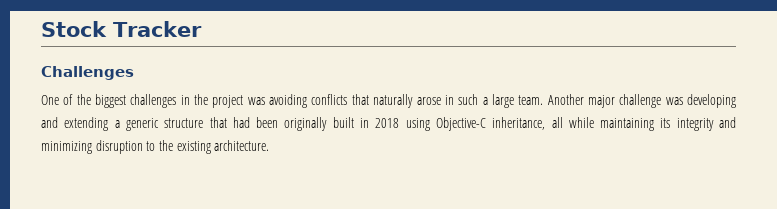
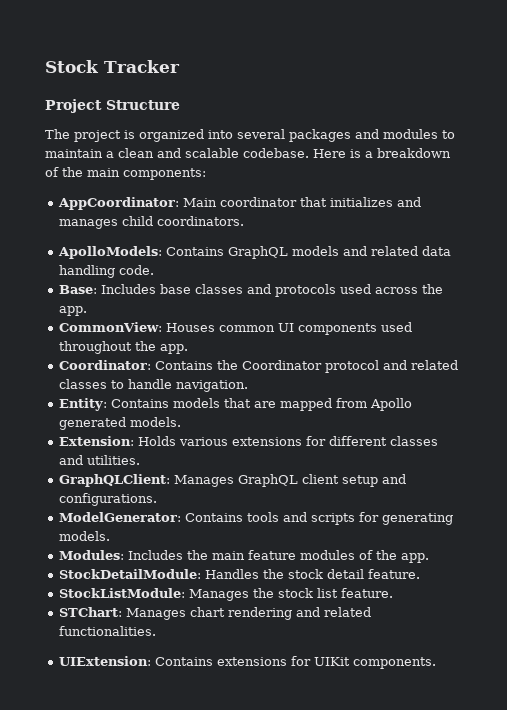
- Challenges
- One of the biggest challenges in the project was avoiding conflicts that naturally arose in such a large team. Another major challenge was developing and extending a generic structure that had been originally built in 2018 using Objective-C inheritance, all while maintaining its integrity and minimizing disruption to the existing architecture.
+ Project Structure
+ The project is organized into several packages and modules to maintain a clean and scalable codebase. Here is a breakdown of the main components:
+ AppCoordinator: Main coordinator that initializes and manages child coordinators.
+ ApolloModels: Contains GraphQL models and related data handling code.
+ Base: Includes base classes and protocols used across the app.
+ CommonView: Houses common UI components used throughout the app.
+ Coordinator: Contains the Coordinator protocol and related classes to handle navigation.
+ Entity: Contains models that are mapped from Apollo generated models.
+ Extension: Holds various extensions for different classes and utilities.
+ GraphQLClient: Manages GraphQL client setup and configurations.
+ ModelGenerator: Contains tools and scripts for generating models.
+ Modules: Includes the main feature modules of the app.
+ StockDetailModule: Handles the stock detail feature.
+ StockListModule: Manages the stock list feature.
+ STChart: Manages chart rendering and related functionalities.
+ UIExtension: Contains extensions for UIKit components.

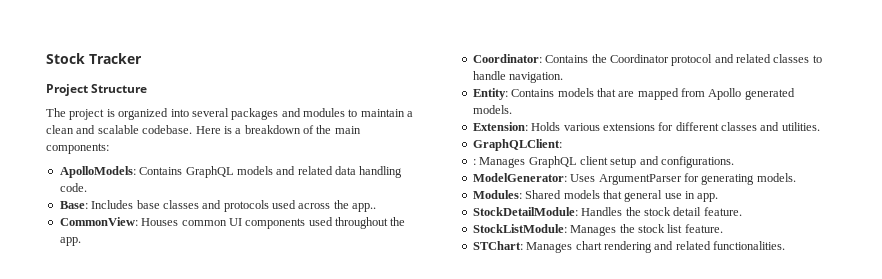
- AppCoordinator: Main coordinator that initializes and manages child coordinators.
- Base: Includes base classes and protocols used across the app.
+ Base: Includes base classes and protocols used across the app..
- GraphQLClient: Manages GraphQL client setup and configurations.
+ GraphQLClient:
+ : Manages GraphQL client setup and configurations.
- ModelGenerator: Contains tools and scripts for generating models.
+ ModelGenerator: Uses ArgumentParser for generating models.
- Modules: Includes the main feature modules of the app.
+ Modules: Shared models that general use in app.
- UIExtension: Contains extensions for UIKit components.

